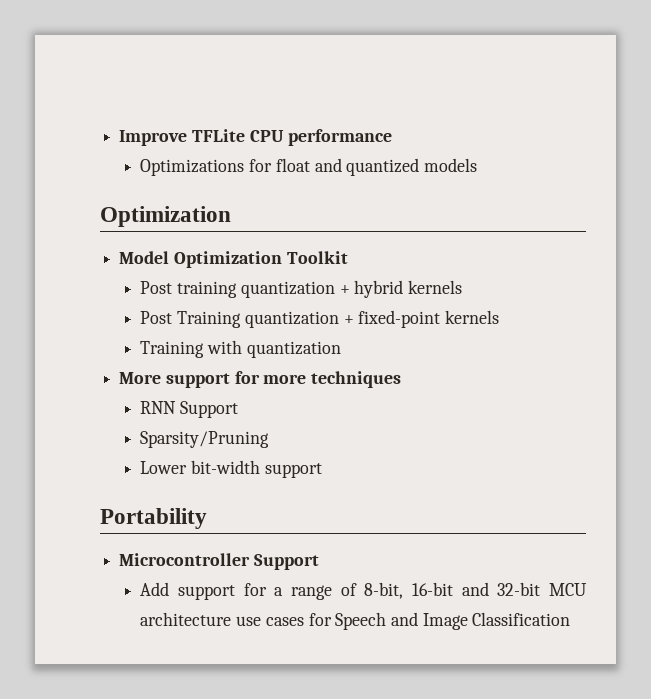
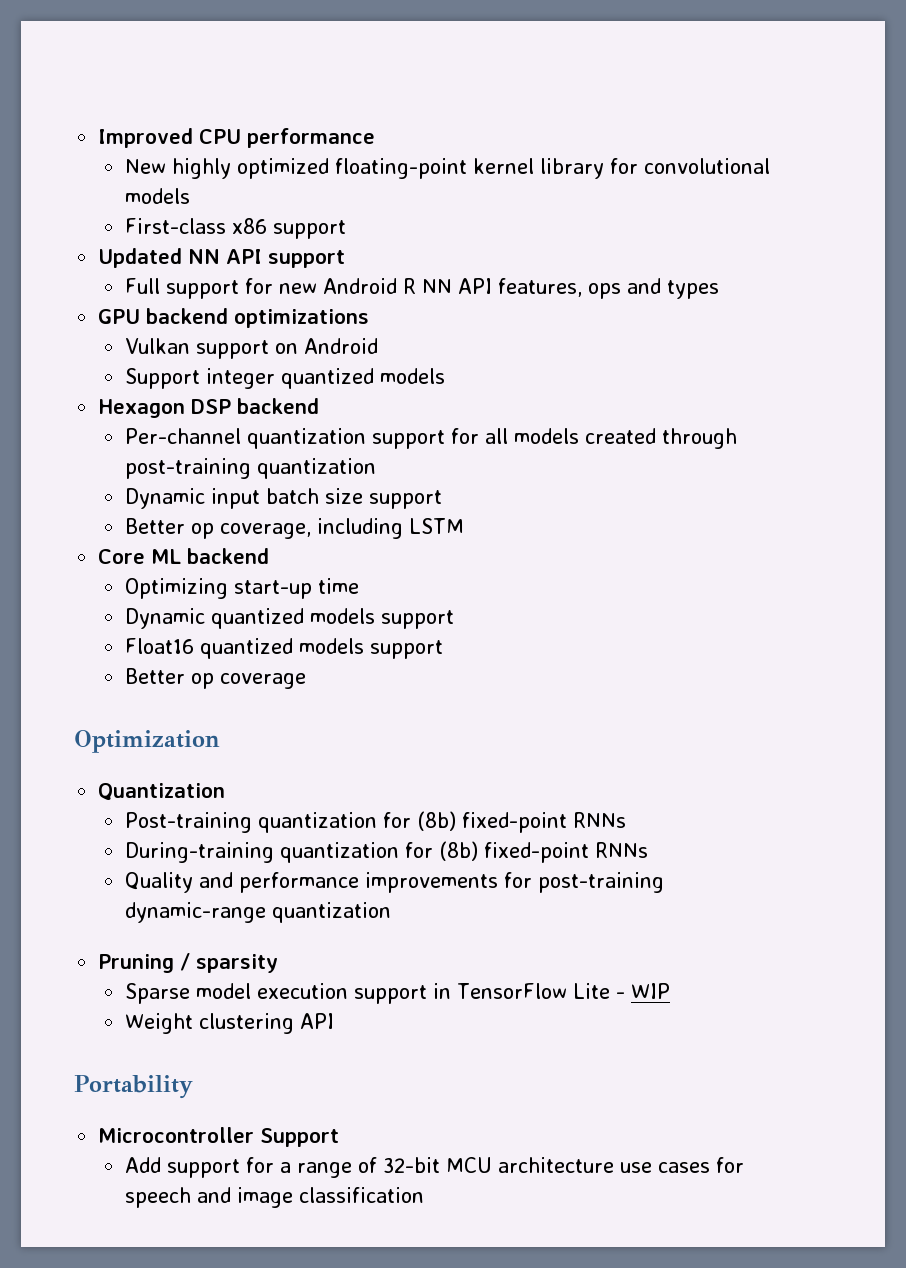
- Improve TFLite CPU performance
+ Improved CPU performance
- Optimizations for float and quantized models
+ New highly optimized floating-point kernel library for convolutional models
+ First-class x86 support
+ Updated NN API support
+ Full support for new Android R NN API features, ops and types
+ GPU backend optimizations
+ Vulkan support on Android
+ Support integer quantized models
+ Hexagon DSP backend
+ Per-channel quantization support for all models created through post-training quantization
+ Dynamic input batch size support
+ Better op coverage, including LSTM
+ Core ML backend
+ Optimizing start-up time
+ Dynamic quantized models support
+ Float16 quantized models support
+ Better op coverage
  Optimization
- Model Optimization Toolkit
- Post training quantization + hybrid kernels
- Post Training quantization + fixed-point kernels
- Training with quantization
- More support for more techniques
- RNN Support
- Sparsity/Pruning
- Lower bit-width support
+ Quantization
+ Post-training quantization for (8b) fixed-point RNNs
+ During-training quantization for (8b) fixed-point RNNs
+ Quality and performance improvements for post-training dynamic-range quantization
+ Pruning / sparsity
+ Sparse model execution support in TensorFlow Lite - WIP
+ Weight clustering API
- Add support for a range of 8-bit, 16-bit and 32-bit MCU architecture use cases for Speech and Image Classification
+ Add support for a range of 32-bit MCU architecture use cases for speech and image classification

